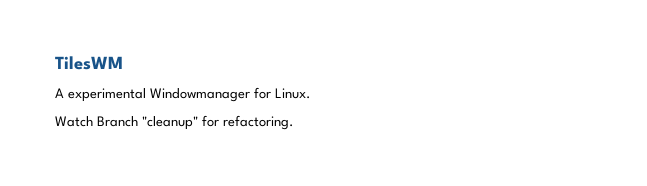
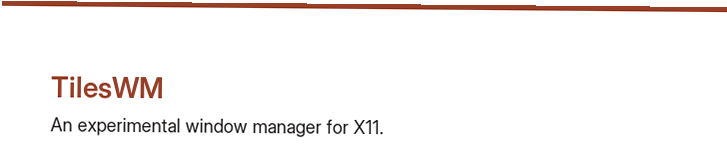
- A experimental Windowmanager for Linux.
- Watch Branch "cleanup" for refactoring.
+ An experimental window manager for X11.

